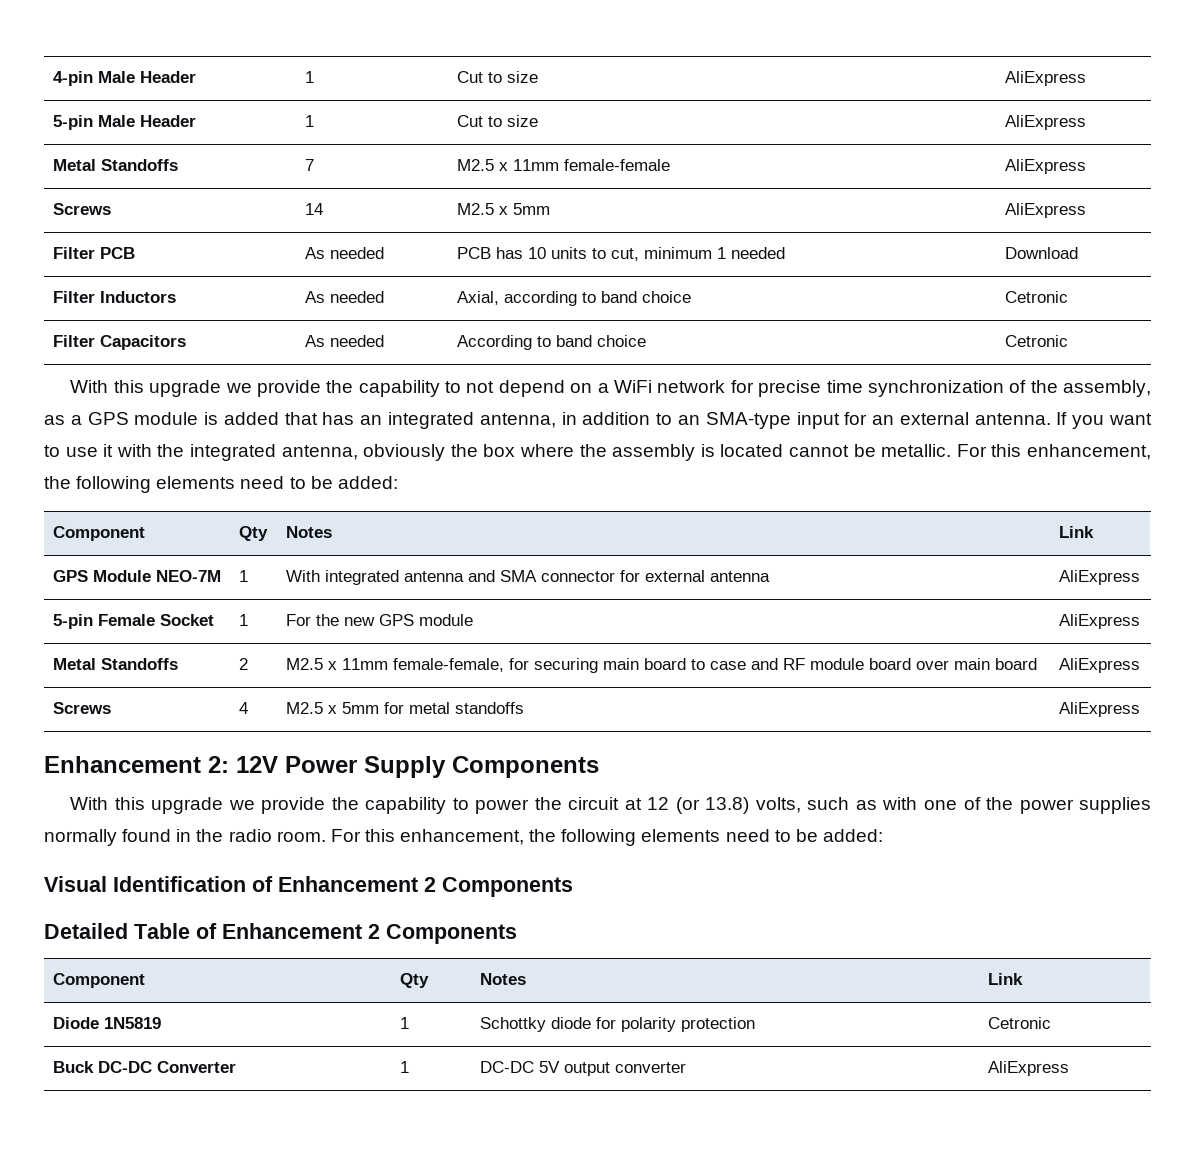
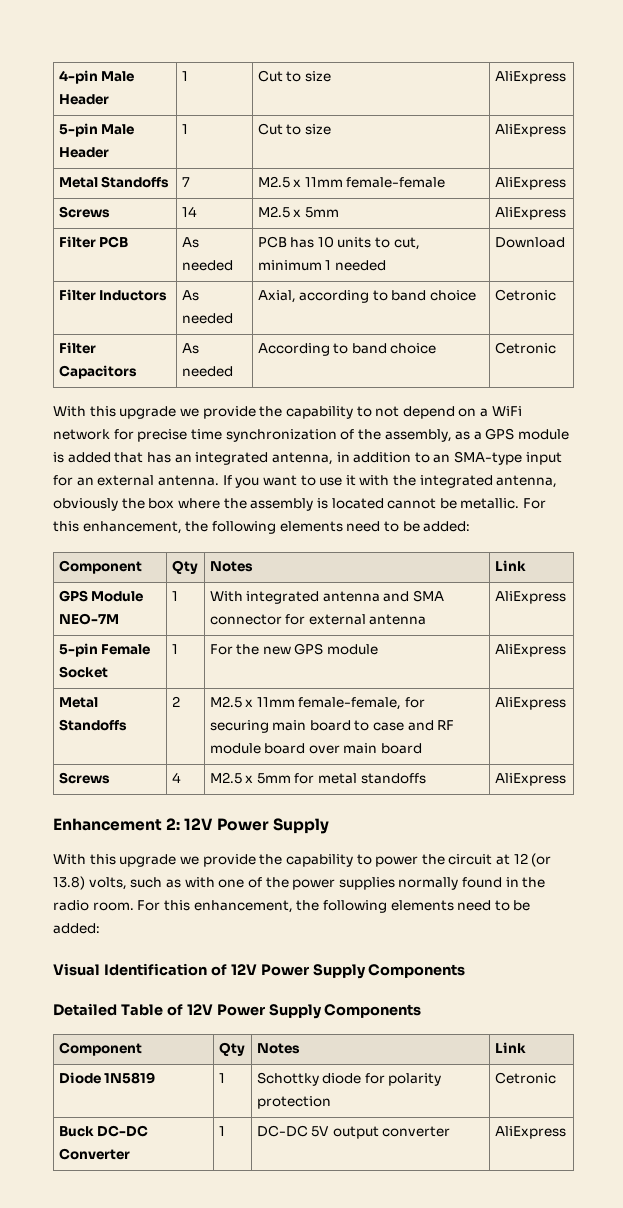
- Enhancement 2: 12V Power Supply Components
+ Enhancement 2: 12V Power Supply
- Visual Identification of Enhancement 2 Components
+ Visual Identification of 12V Power Supply Components
- Detailed Table of Enhancement 2 Components
+ Detailed Table of 12V Power Supply Components

